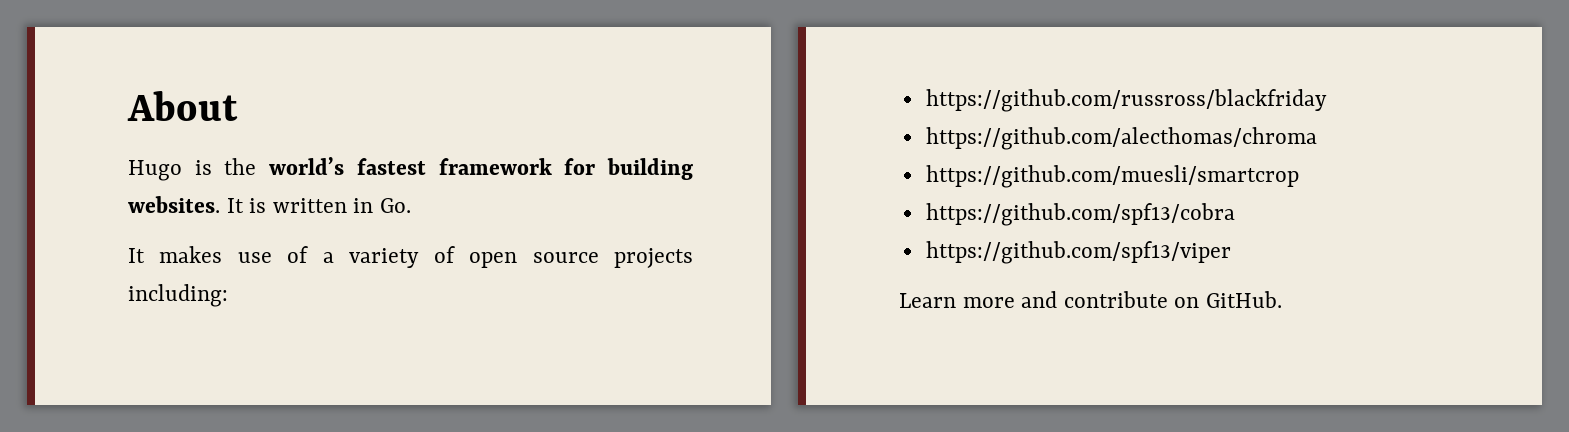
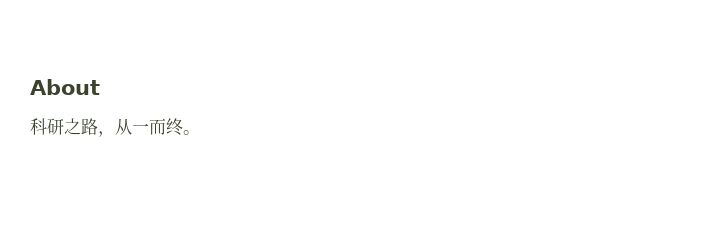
- Hugo is the world’s fastest framework for building websites. It is written in Go.
- It makes use of a variety of open source projects including:
- https://github.com/russross/blackfriday
- https://github.com/alecthomas/chroma
- https://github.com/muesli/smartcrop
- https://github.com/spf13/cobra
- https://github.com/spf13/viper
- Learn more and contribute on GitHub.
+ 科研之路，从一而终。

